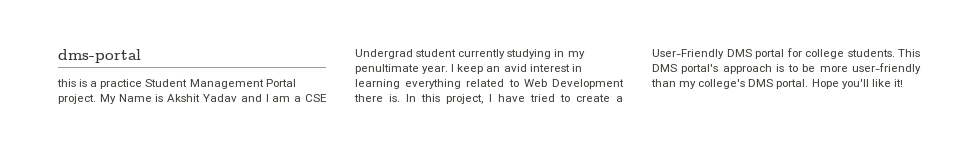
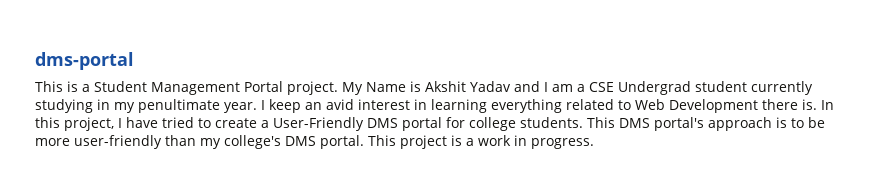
- this is a practice Student Management Portal project.
+ This is a Student Management Portal project.
- Hope you'll like it!
+ This project is a work in progress.

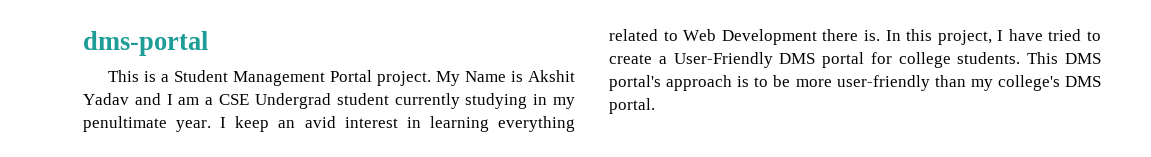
- This project is a work in progress.

